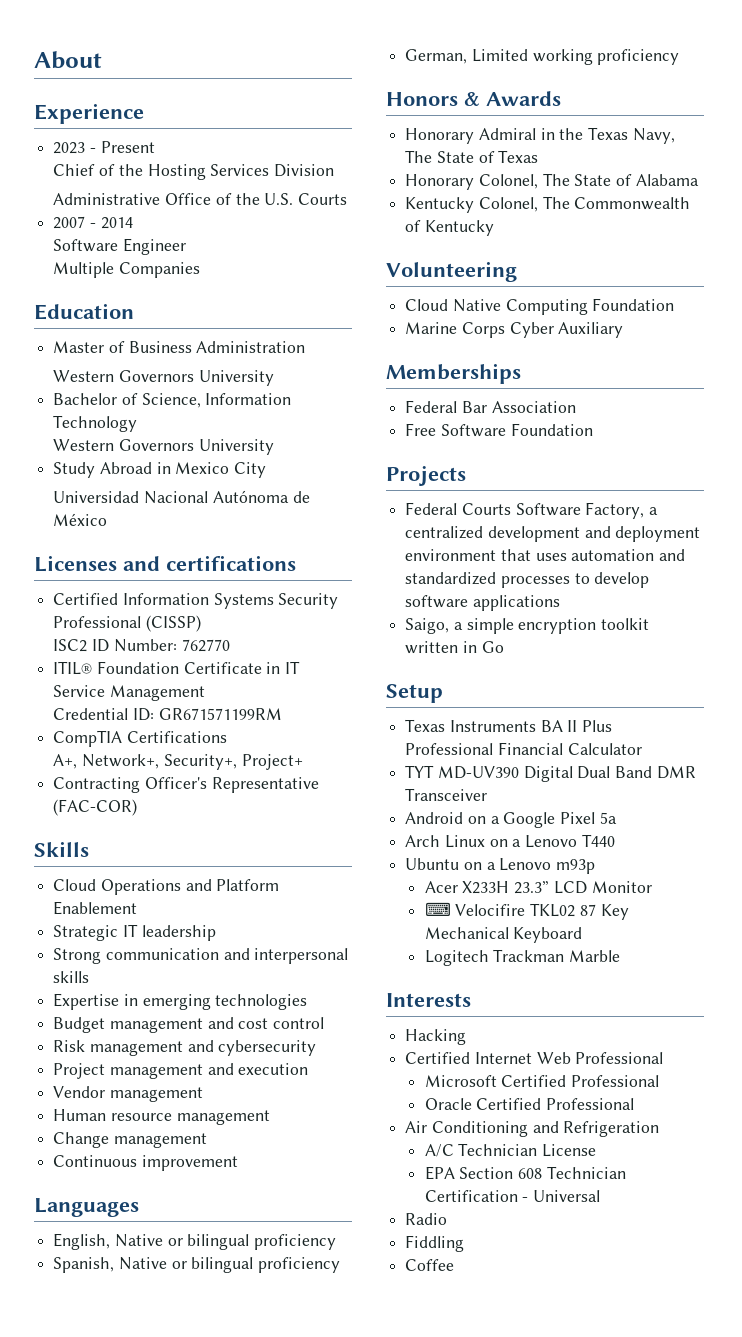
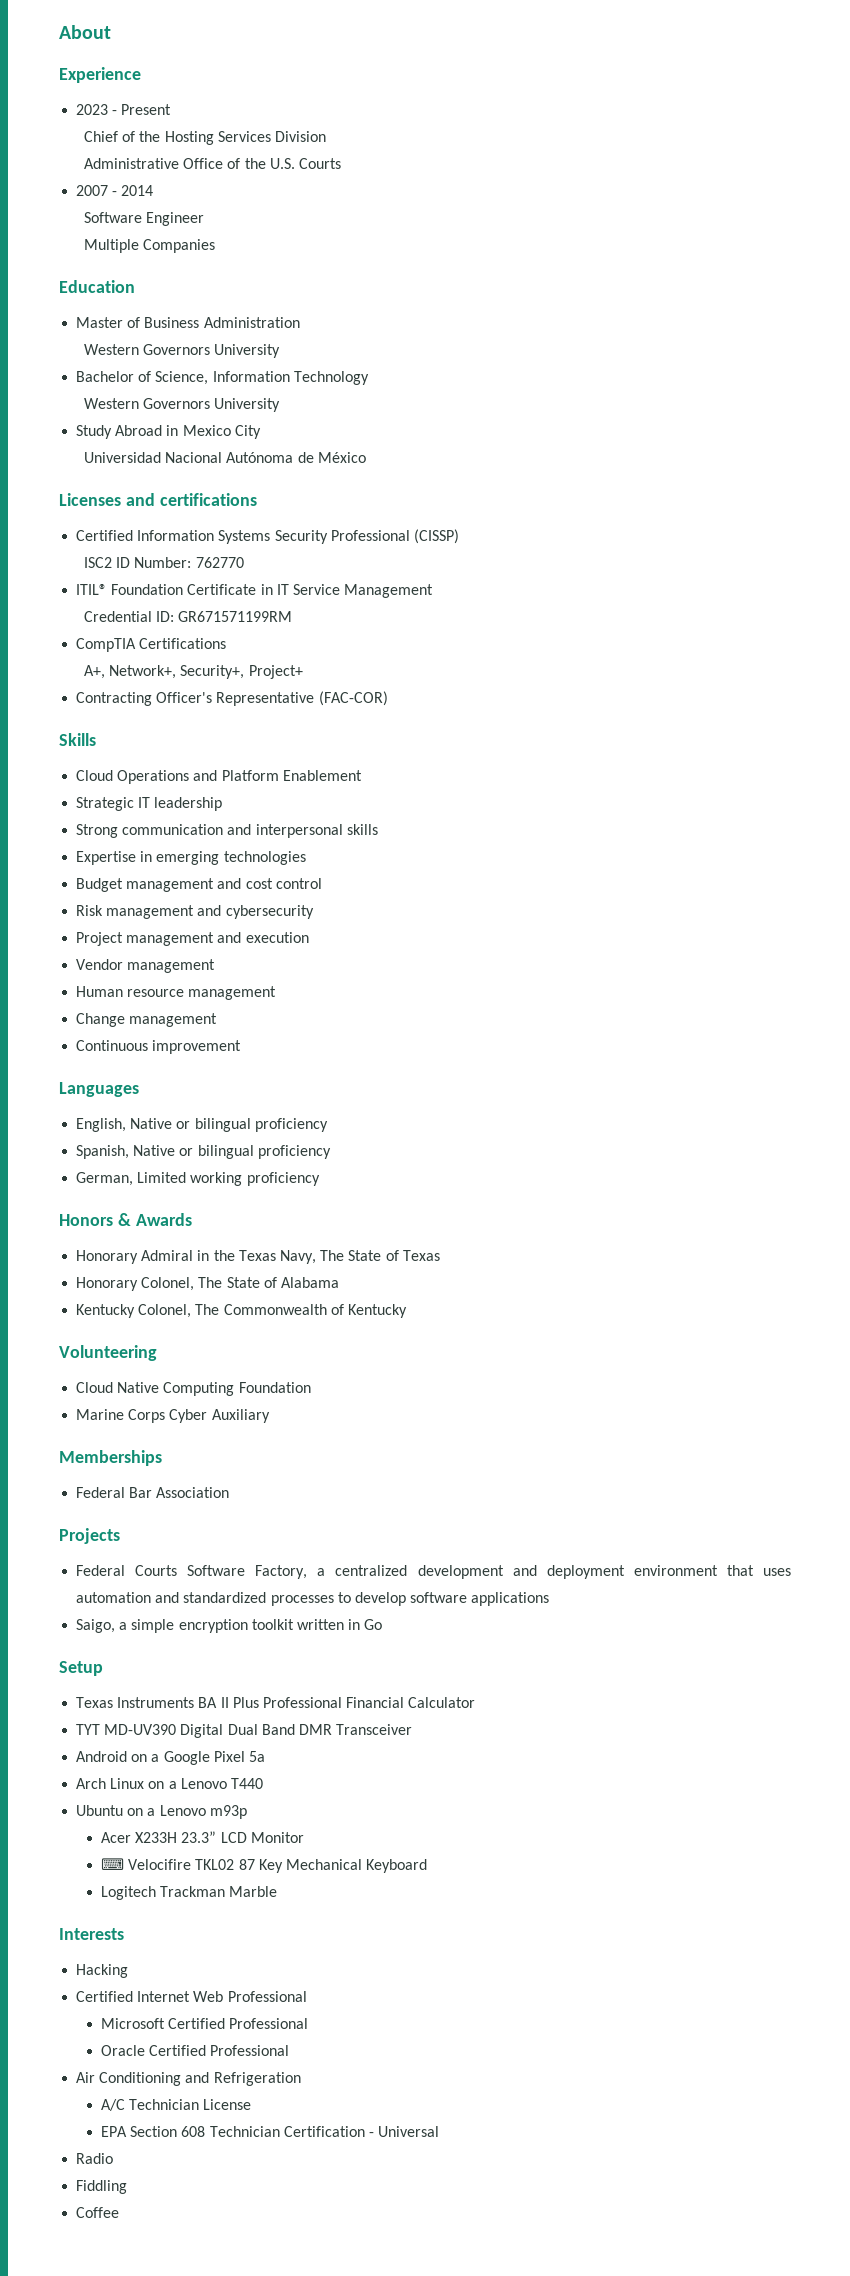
- Free Software Foundation

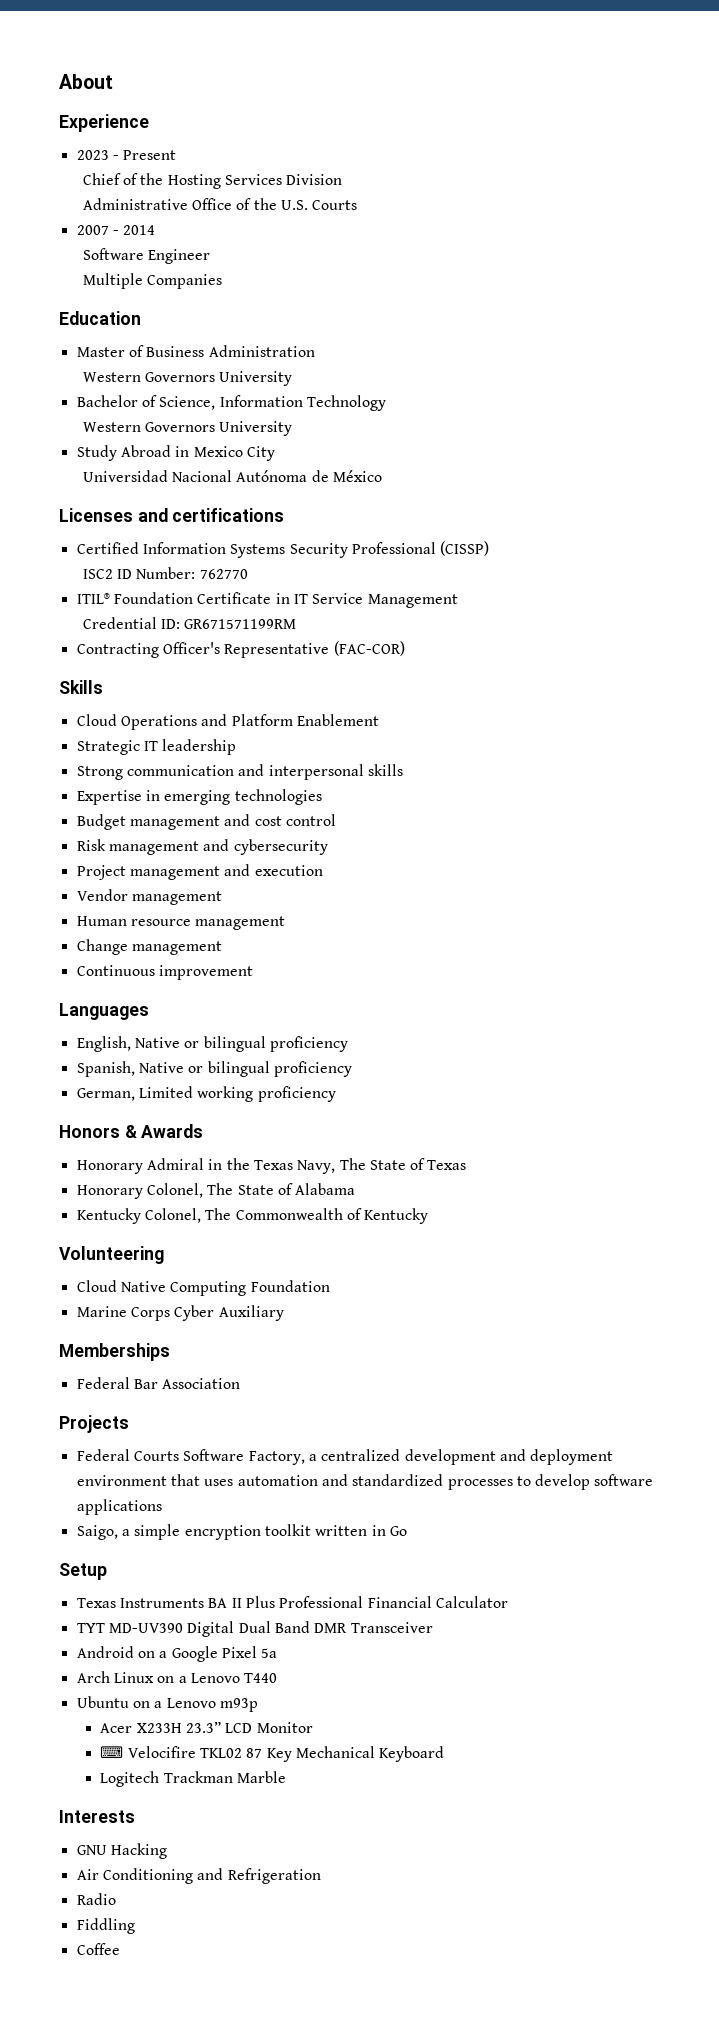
- CompTIA Certifications
- A+, Network+, Security+, Project+
- Hacking
+ GNU Hacking
- Certified Internet Web Professional
- Microsoft Certified Professional
- Oracle Certified Professional
  Air Conditioning and Refrigeration
- A/C Technician License
- EPA Section 608 Technician Certification - Universal

